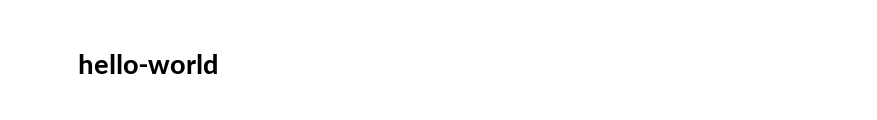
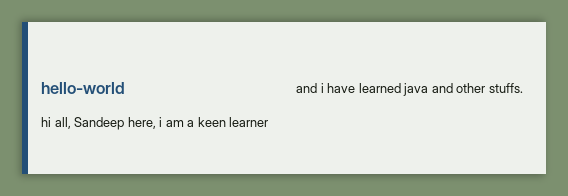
+ hi all, Sandeep here, i am a keen learner and i have learned java and other stuffs.

